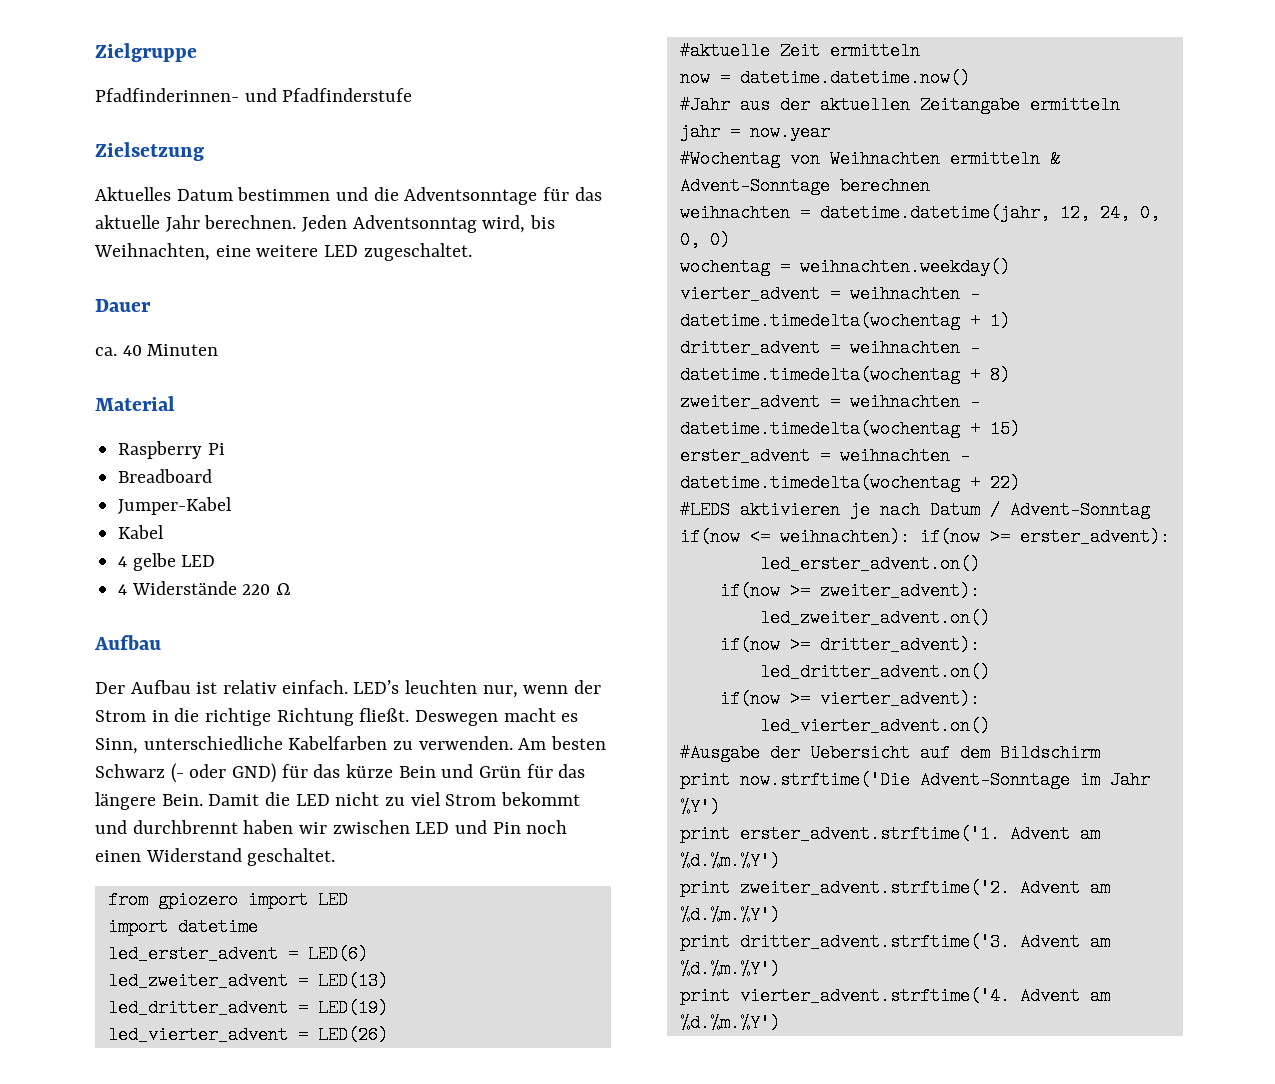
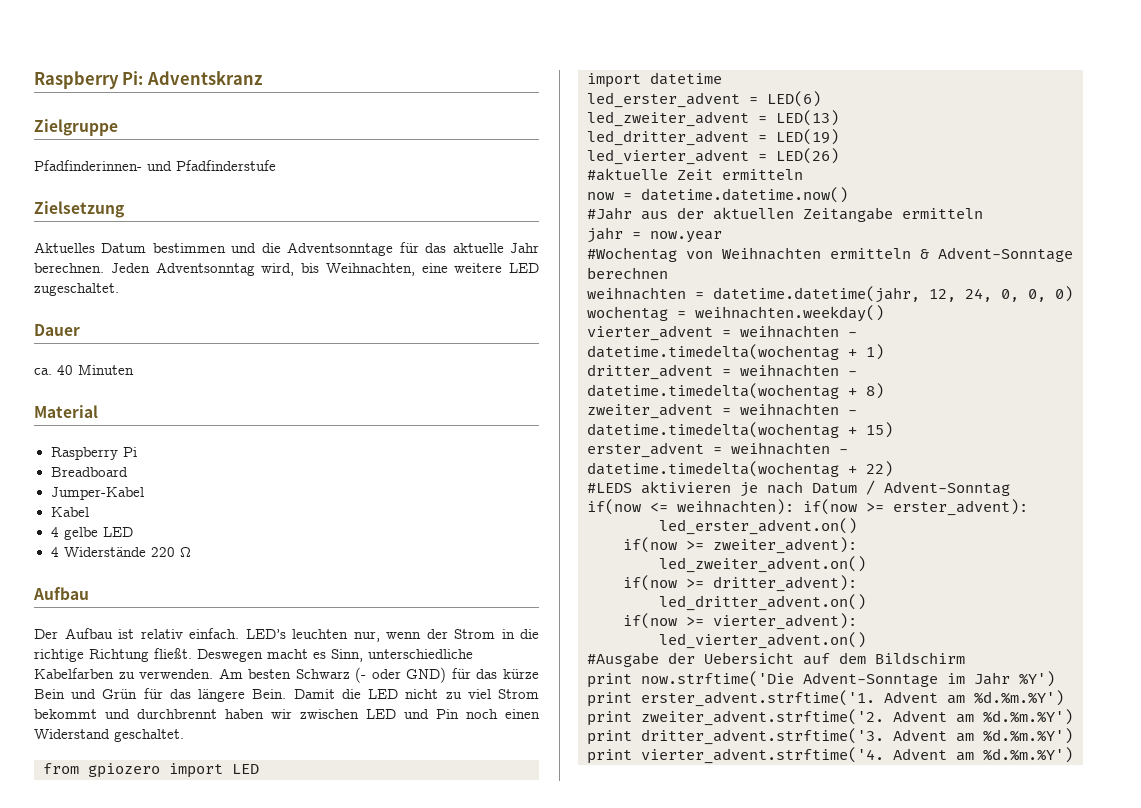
+ Raspberry Pi: Adventskranz

